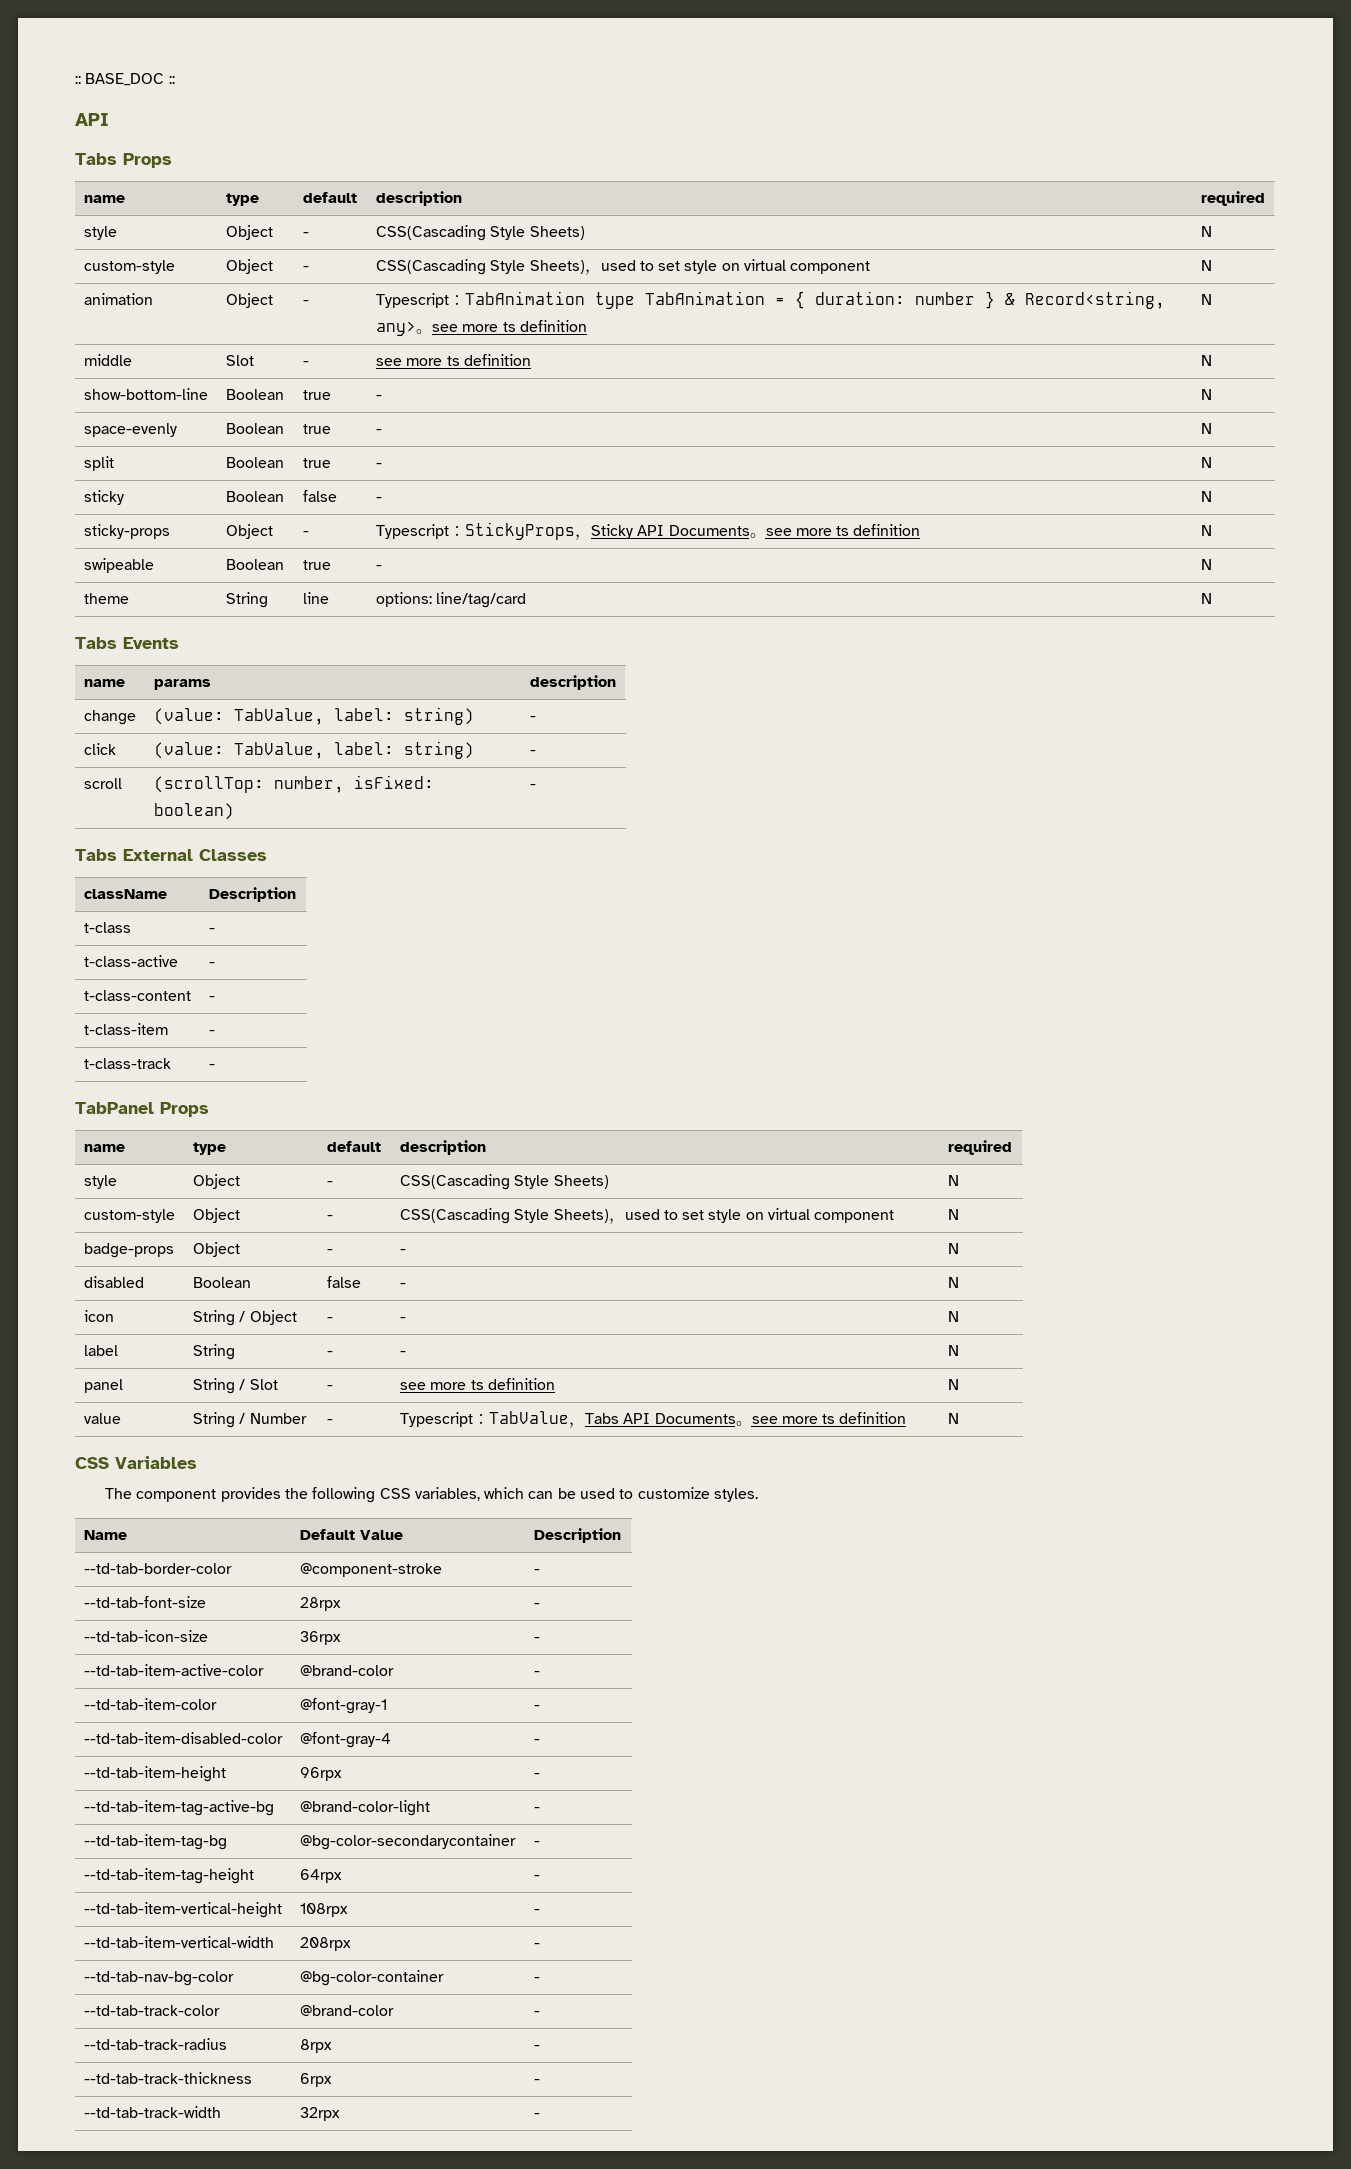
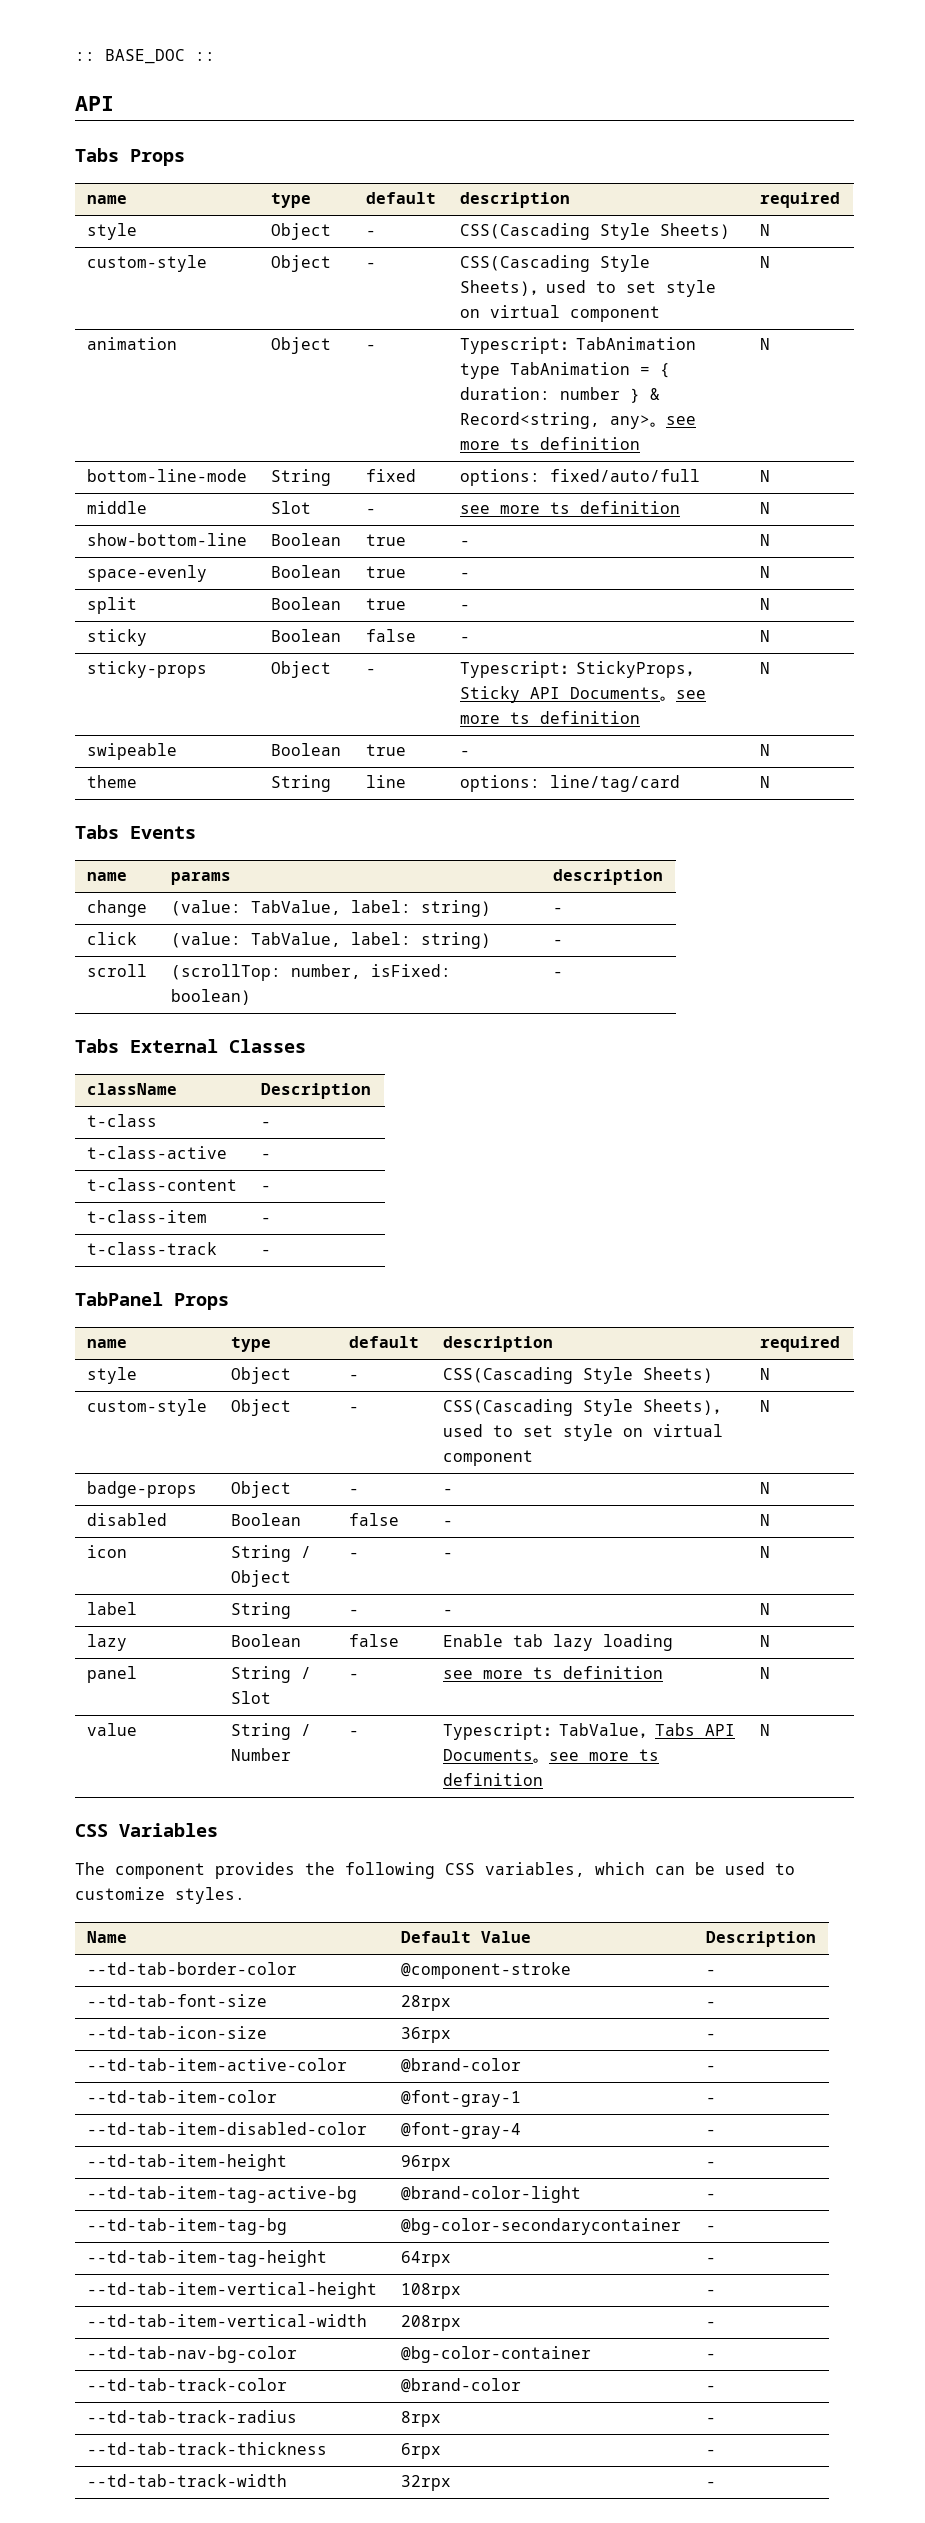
+ bottom-line-mode | String | fixed | options: fixed/auto/full | N
+ lazy | Boolean | false | Enable tab lazy loading | N

